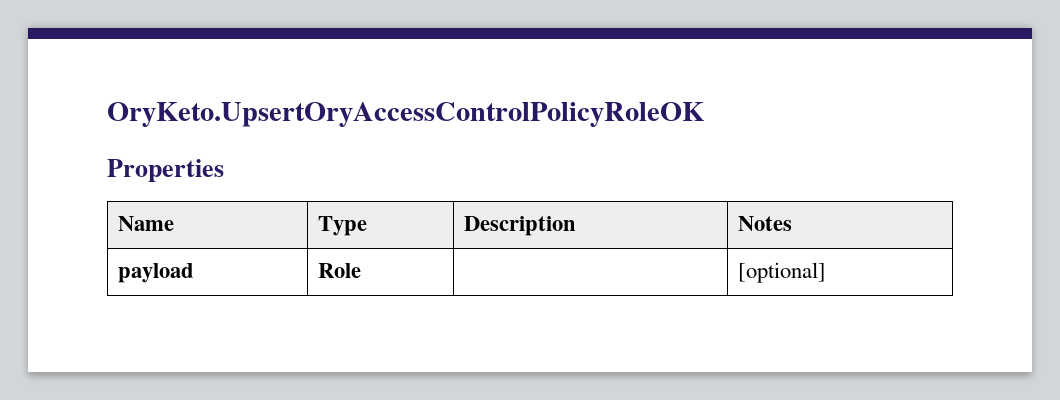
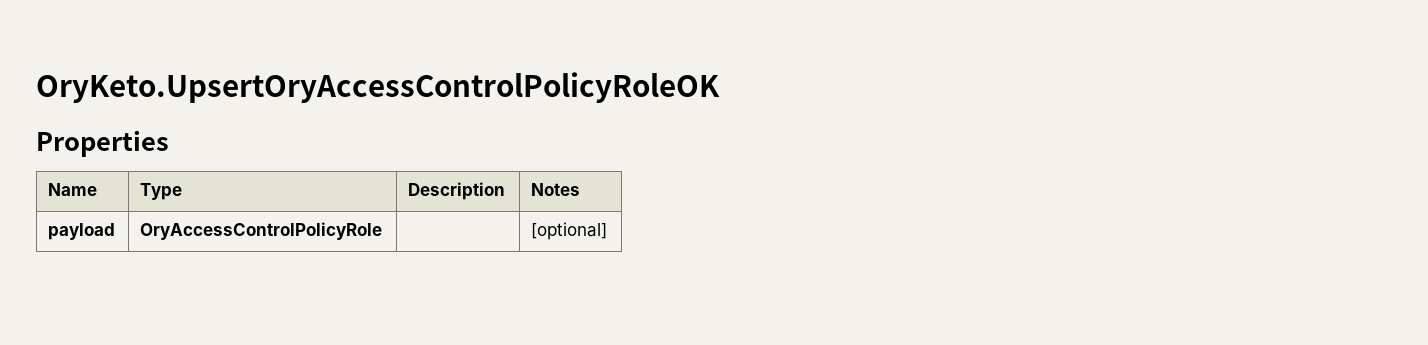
- payload | Role | | [optional]
+ payload | OryAccessControlPolicyRole | | [optional]

